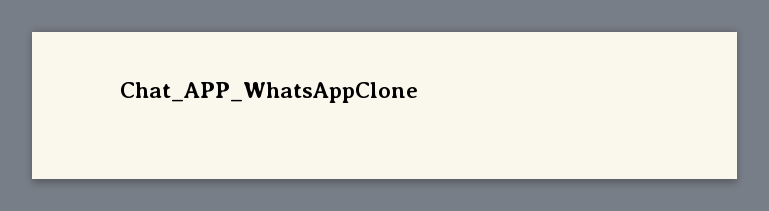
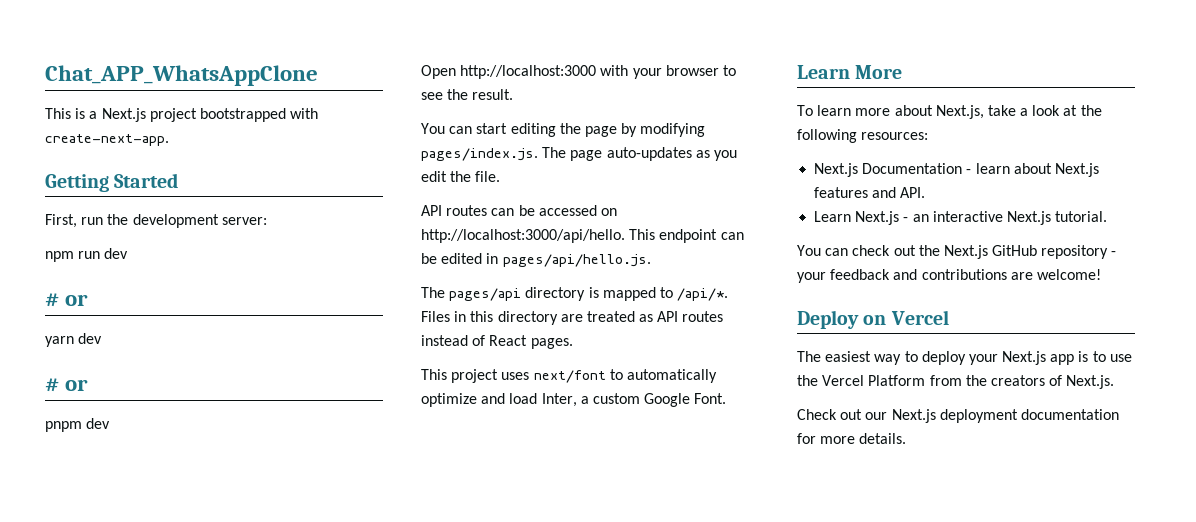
+ This is a Next.js project bootstrapped with create-next-app.
+ Getting Started
+ First, run the development server:
+ npm run dev
+ # or
+ yarn dev
+ # or
+ pnpm dev
+ Open http://localhost:3000 with your browser to see the result.
+ You can start editing the page by modifying pages/index.js. The page auto-updates as you edit the file.
+ API routes can be accessed on http://localhost:3000/api/hello. This endpoint can be edited in pages/api/hello.js.
+ The pages/api directory is mapped to /api/*. Files in this directory are treated as API routes instead of React pages.
+ This project uses next/font to automatically optimize and load Inter, a custom Google Font.
+ Learn More
+ To learn more about Next.js, take a look at the following resources:
+ Next.js Documentation - learn about Next.js features and API.
+ Learn Next.js - an interactive Next.js tutorial.
+ You can check out the Next.js GitHub repository - your feedback and contributions are welcome!
+ Deploy on Vercel
+ The easiest way to deploy your Next.js app is to use the Vercel Platform from the creators of Next.js.
+ Check out our Next.js deployment documentation for more details.

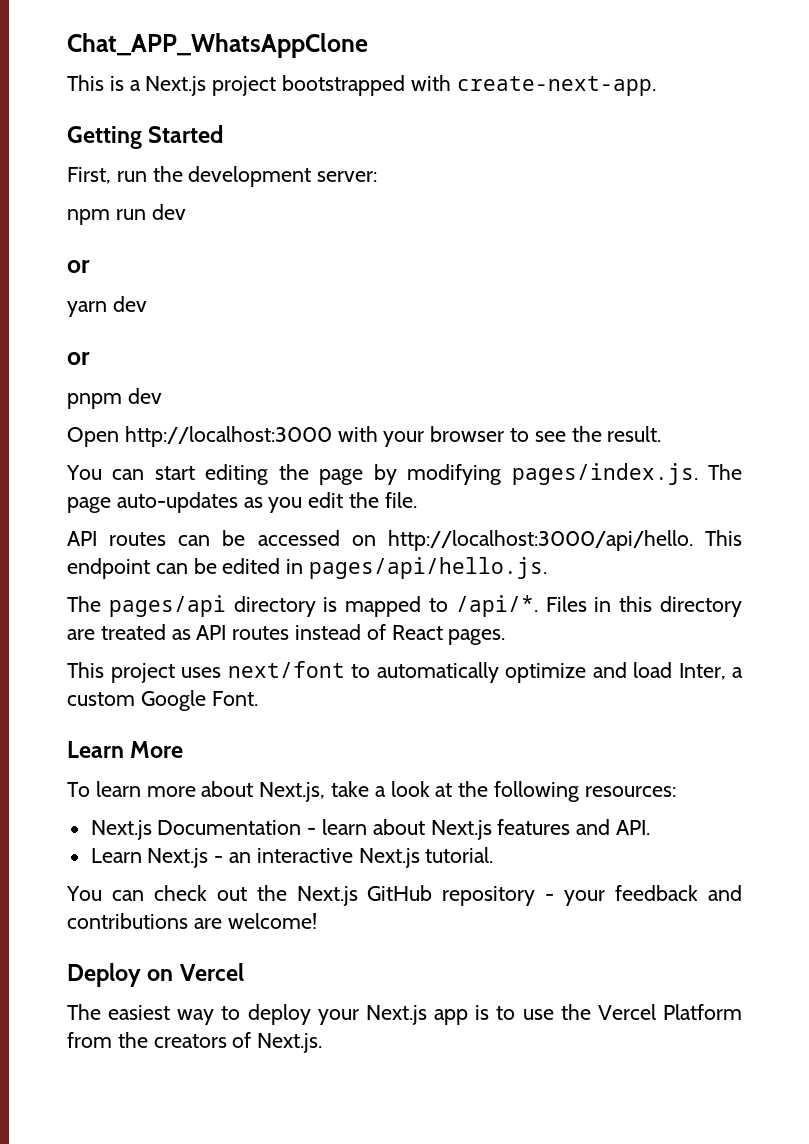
  npm run dev
- # or
+ or
  yarn dev
- # or
+ or
- Check out our Next.js deployment documentation for more details.

